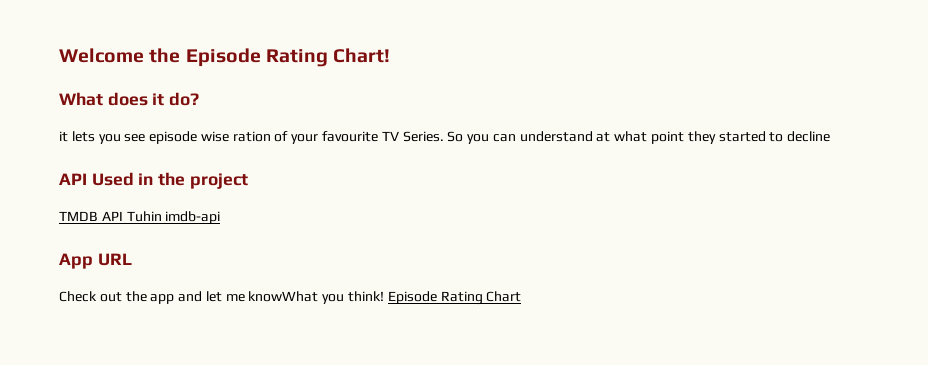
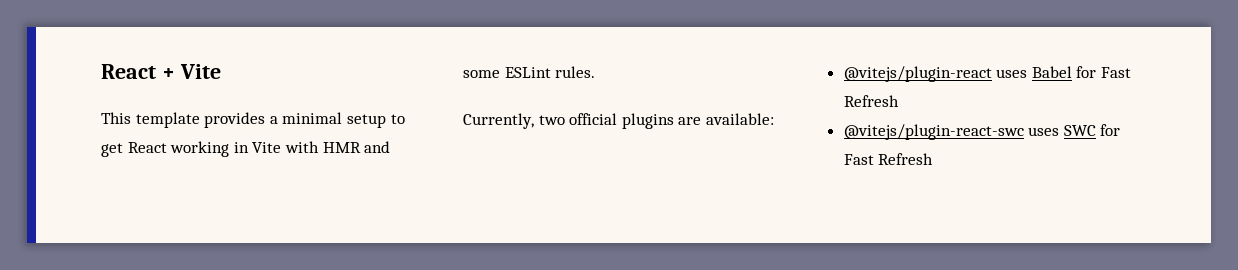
- Welcome the Episode Rating Chart!
- What does it do?
- it lets you see episode wise ration of your favourite TV Series. So you can understand at what point they started to decline
- API Used in the project
- TMDB API Tuhin imdb-api
- App URL
- Check out the app and let me knowWhat you think! Episode Rating Chart
+ React + Vite
+ This template provides a minimal setup to get React working in Vite with HMR and some ESLint rules.
+ Currently, two official plugins are available:
+ @vitejs/plugin-react uses Babel for Fast Refresh
+ @vitejs/plugin-react-swc uses SWC for Fast Refresh

